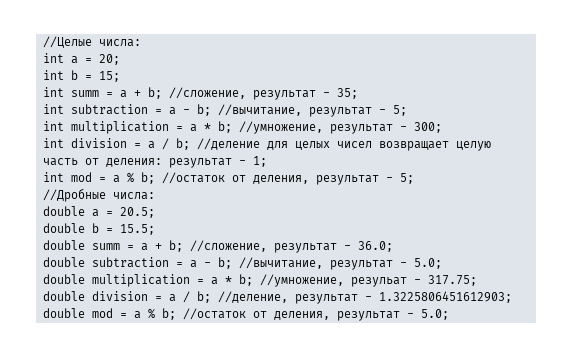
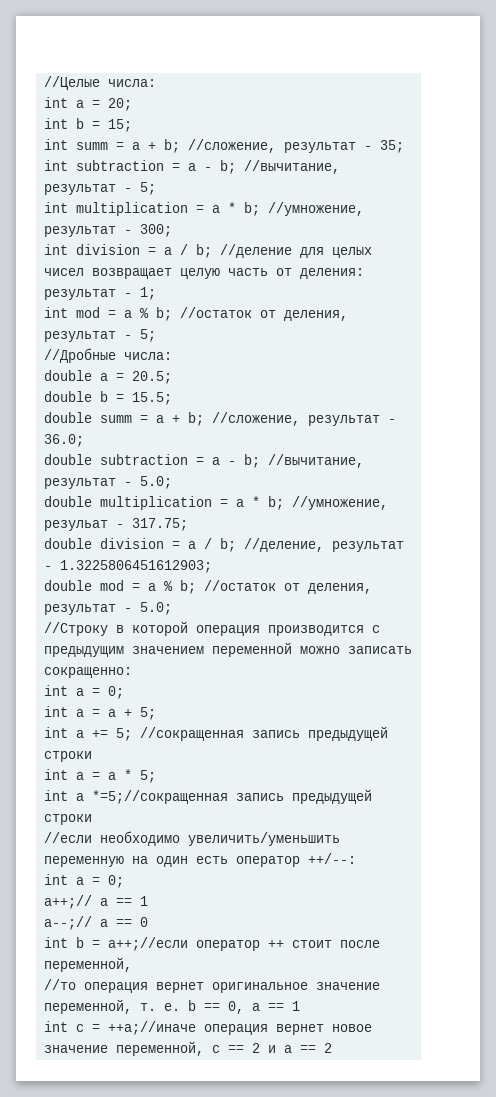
+ //Cтроку в которой операция производится с предыдущим значением переменной можно записать сокращенно:
+ int a = 0;
+ int a = a + 5;
+ int a += 5; //сокращенная запись предыдущей строки
+ int a = a * 5;
+ int a *=5;//сокращенная запись предыдущей строки
+ //если необходимо увеличить/уменьшить переменную на один есть оператор ++/--:
+ int a = 0;
+ a++;// a == 1
+ a--;// a == 0
+ int b = a++;//если оператор ++ стоит после переменной,
+ //то операция вернет оригинальное значение переменной, т. е. b == 0, a == 1
+ int c = ++a;//иначе операция вернет новое значение переменной, c == 2 и a == 2

